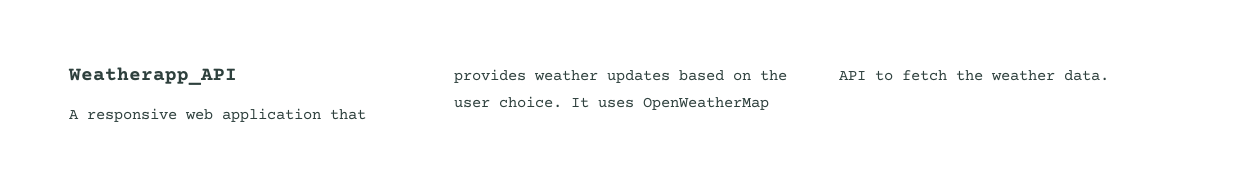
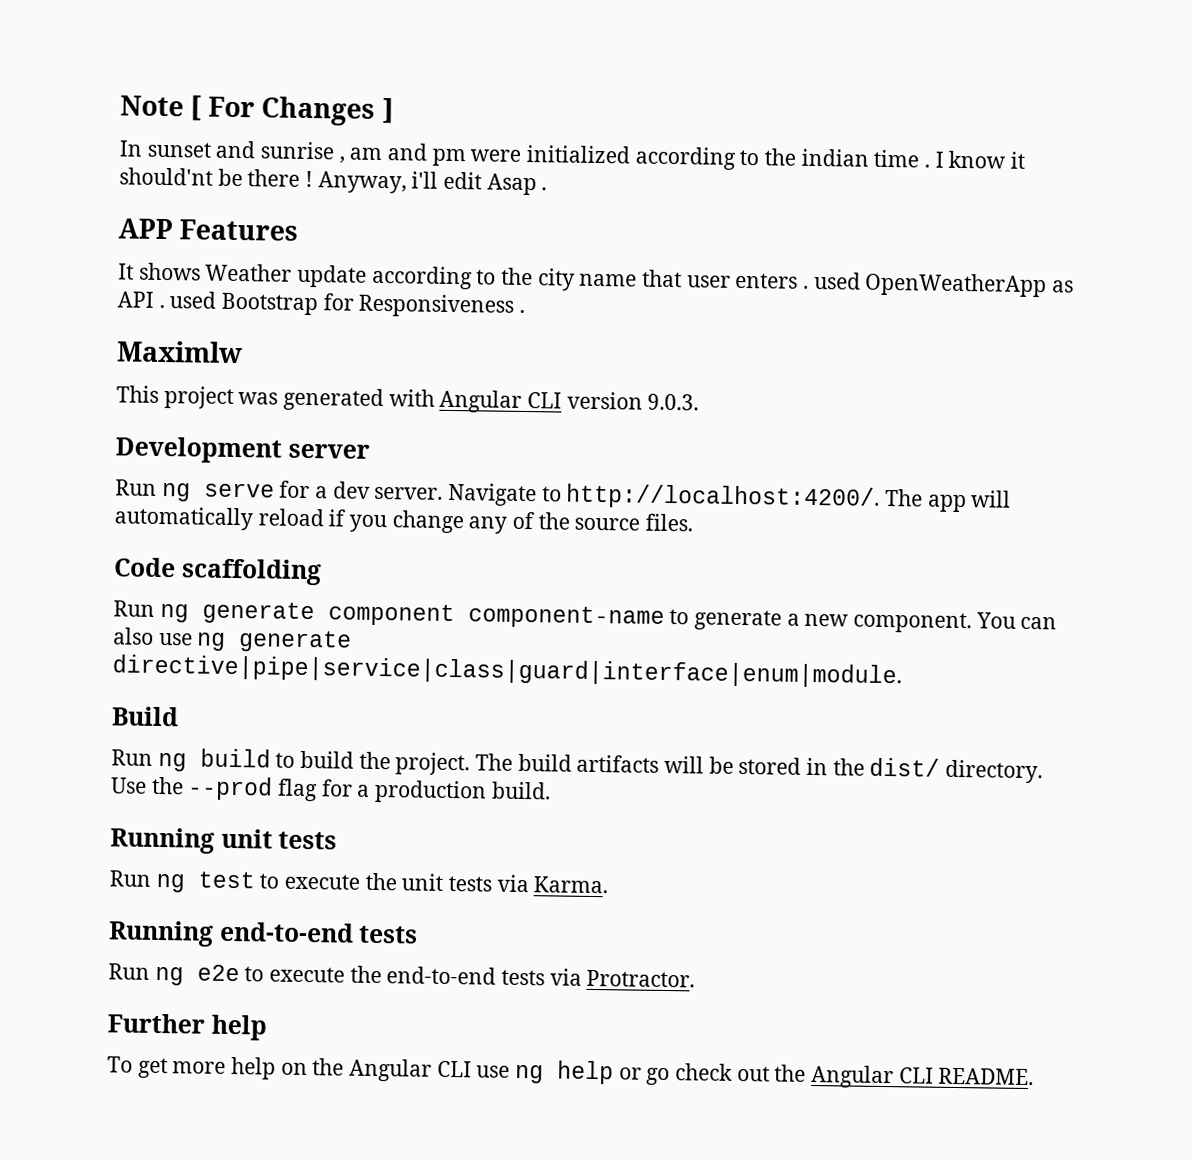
- Weatherapp_API
- A responsive web application that provides weather updates based on the user choice. It uses OpenWeatherMap API to fetch the weather data.
+ Note [ For Changes ]
+ In sunset and sunrise , am and pm were initialized according to the indian time . I know it should'nt be there ! Anyway, i'll edit Asap .
+ APP Features
+ It shows Weather update according to the city name that user enters . used OpenWeatherApp as API . used Bootstrap for Responsiveness .
+ Maximlw
+ This project was generated with Angular CLI version 9.0.3.
+ Development server
+ Run ng serve for a dev server. Navigate to http://localhost:4200/. The app will automatically reload if you change any of the source files.
+ Code scaffolding
+ Run ng generate component component-name to generate a new component. You can also use ng generate directive|pipe|service|class|guard|interface|enum|module.
+ Build
+ Run ng build to build the project. The build artifacts will be stored in the dist/ directory. Use the --prod flag for a production build.
+ Running unit tests
+ Run ng test to execute the unit tests via Karma.
+ Running end-to-end tests
+ Run ng e2e to execute the end-to-end tests via Protractor.
+ Further help
+ To get more help on the Angular CLI use ng help or go check out the Angular CLI README.

